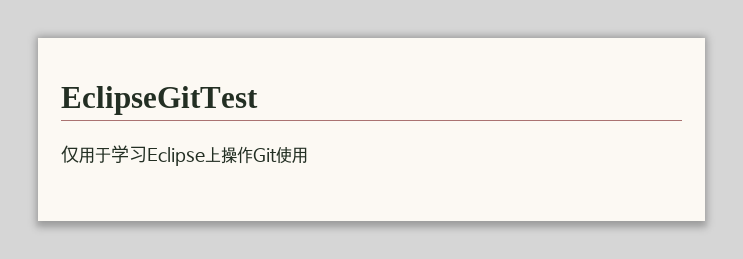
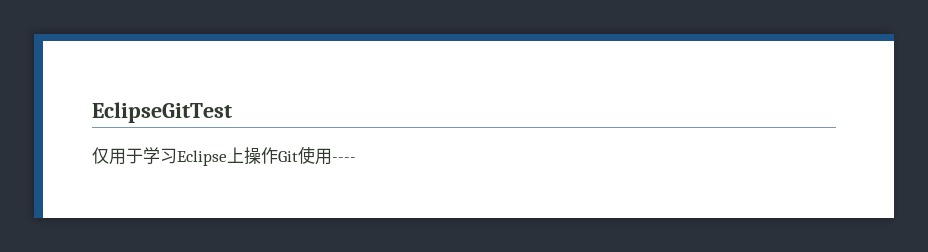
- 仅用于学习Eclipse上操作Git使用
+ 仅用于学习Eclipse上操作Git使用----

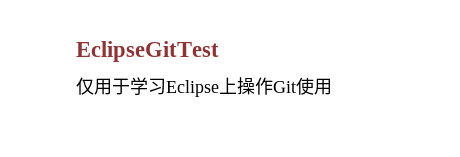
- 仅用于学习Eclipse上操作Git使用----
+ 仅用于学习Eclipse上操作Git使用

